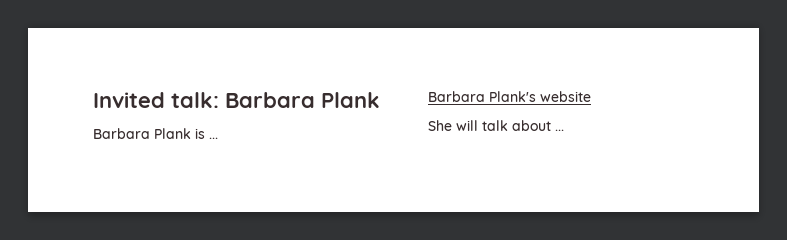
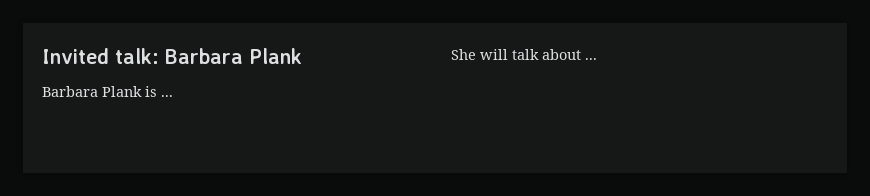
- Barbara Plank's website

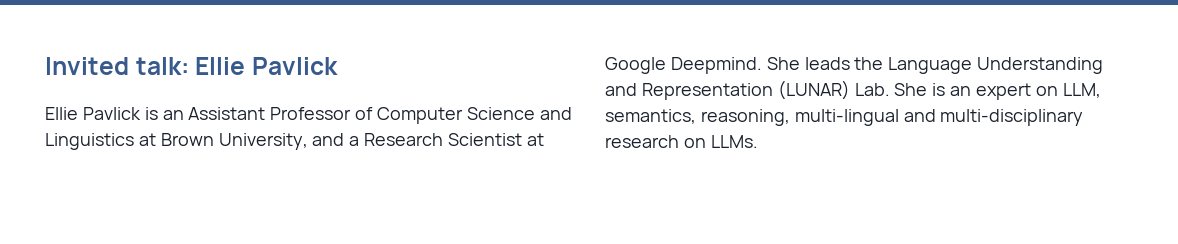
- Invited talk: Barbara Plank
- Barbara Plank is ...
- She will talk about ...
+ Invited talk: Ellie Pavlick
+ Ellie Pavlick is an Assistant Professor of Computer Science and Linguistics at Brown University, and a Research Scientist at Google Deepmind. She leads the Language Understanding and Representation (LUNAR) Lab. She is an expert on LLM, semantics, reasoning, multi-lingual and multi-disciplinary research on LLMs.

